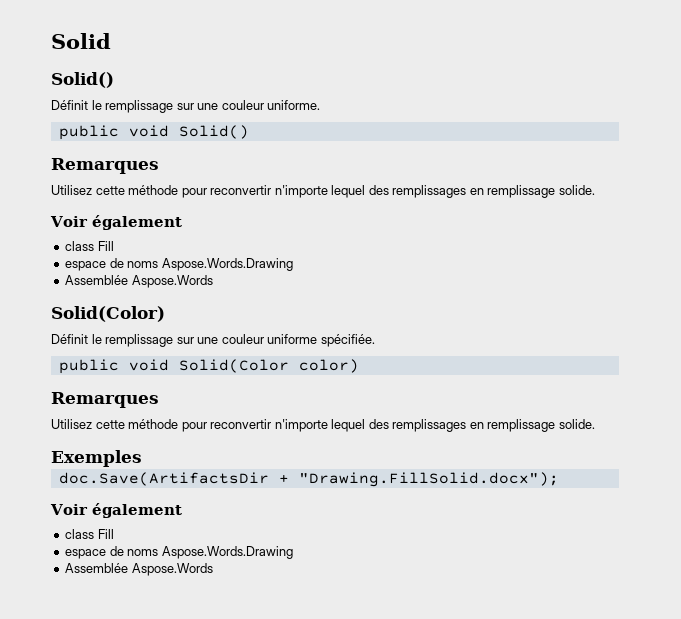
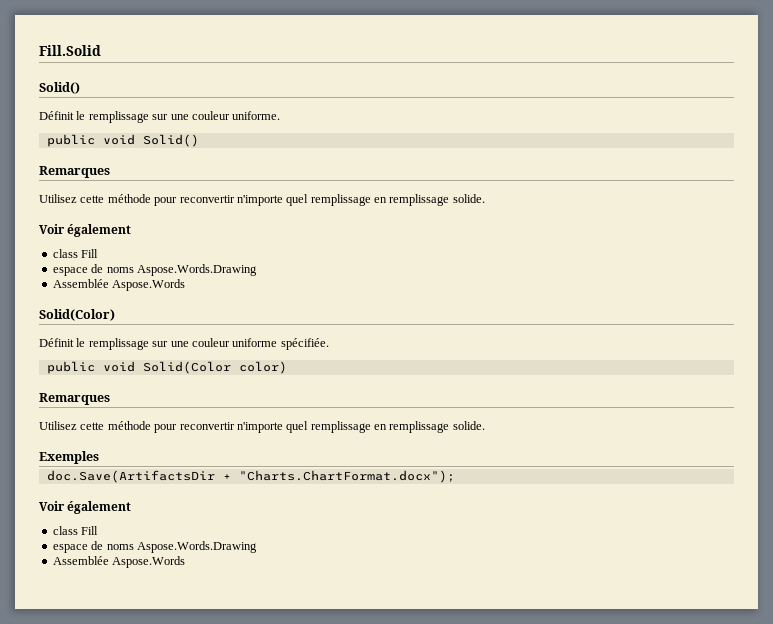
- Solid
+ Fill.Solid
  public void Solid()
  Remarques
- Utilisez cette méthode pour reconvertir n'importe lequel des remplissages en remplissage solide.
+ Utilisez cette méthode pour reconvertir n'importe quel remplissage en remplissage solide.
  public void Solid(Color color)
  Remarques
- Utilisez cette méthode pour reconvertir n'importe lequel des remplissages en remplissage solide.
+ Utilisez cette méthode pour reconvertir n'importe quel remplissage en remplissage solide.
- doc.Save(ArtifactsDir + "Drawing.FillSolid.docx");
+ doc.Save(ArtifactsDir + "Charts.ChartFormat.docx");

